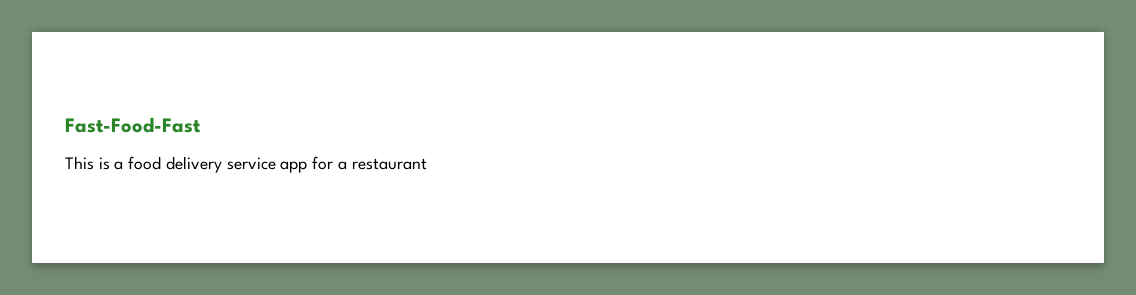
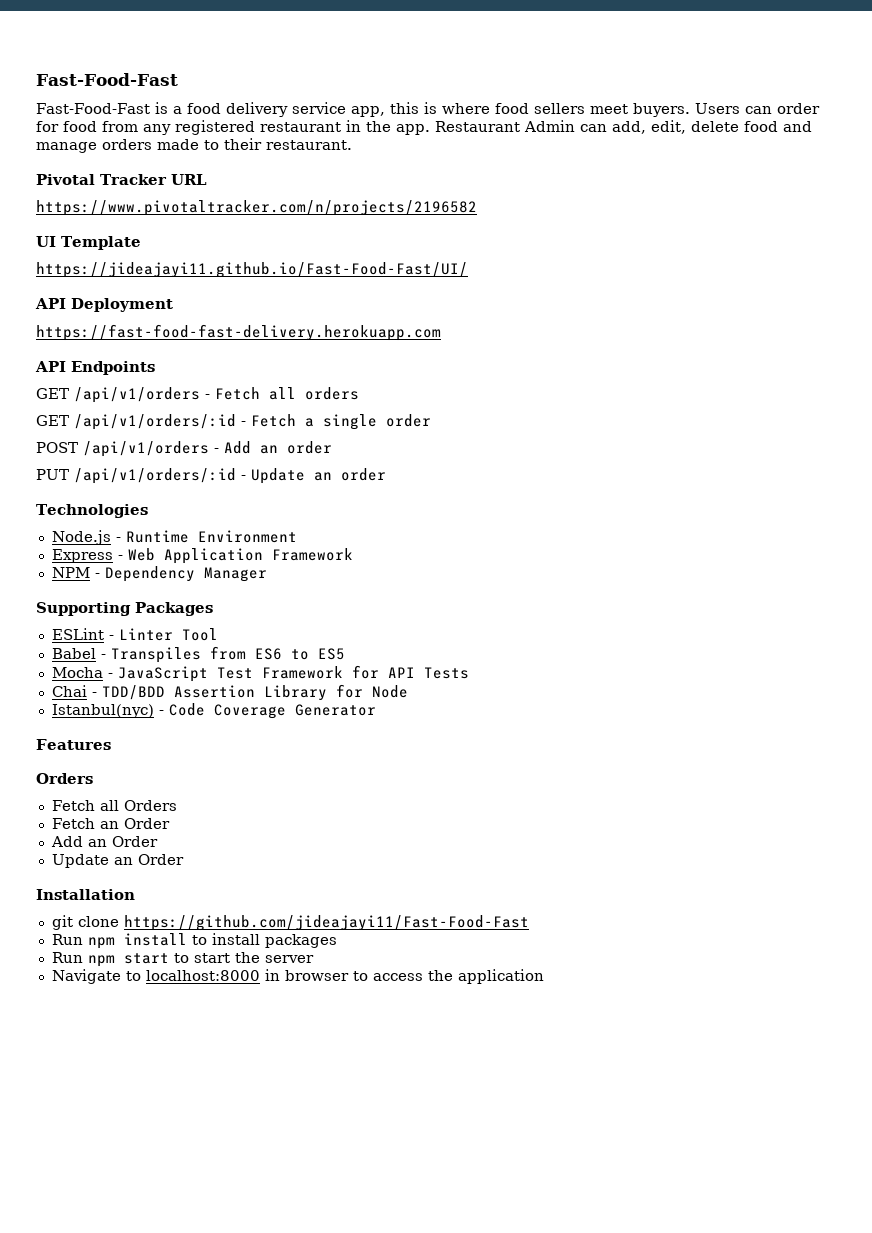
- This is a food delivery service app for a restaurant
+ Fast-Food-Fast is a food delivery service app, this is where food sellers meet buyers. Users can order for food from any registered restaurant in the app. Restaurant Admin can add, edit, delete food and manage orders made to their restaurant.
+ Pivotal Tracker URL
+ https://www.pivotaltracker.com/n/projects/2196582
+ UI Template
+ https://jideajayi11.github.io/Fast-Food-Fast/UI/
+ API Deployment
+ https://fast-food-fast-delivery.herokuapp.com
+ API Endpoints
+ GET /api/v1/orders - Fetch all orders
+ GET /api/v1/orders/:id - Fetch a single order
+ POST /api/v1/orders - Add an order
+ PUT /api/v1/orders/:id - Update an order
+ Technologies
+ Node.js - Runtime Environment
+ Express - Web Application Framework
+ NPM - Dependency Manager
+ Supporting Packages
+ ESLint - Linter Tool
+ Babel - Transpiles from ES6 to ES5
+ Mocha - JavaScript Test Framework for API Tests
+ Chai - TDD/BDD Assertion Library for Node
+ Istanbul(nyc) - Code Coverage Generator
+ Features
+ Orders
+ Fetch all Orders
+ Fetch an Order
+ Add an Order
+ Update an Order
+ Installation
+ git clone https://github.com/jideajayi11/Fast-Food-Fast
+ Run npm install to install packages
+ Run npm start to start the server
+ Navigate to localhost:8000 in browser to access the application

